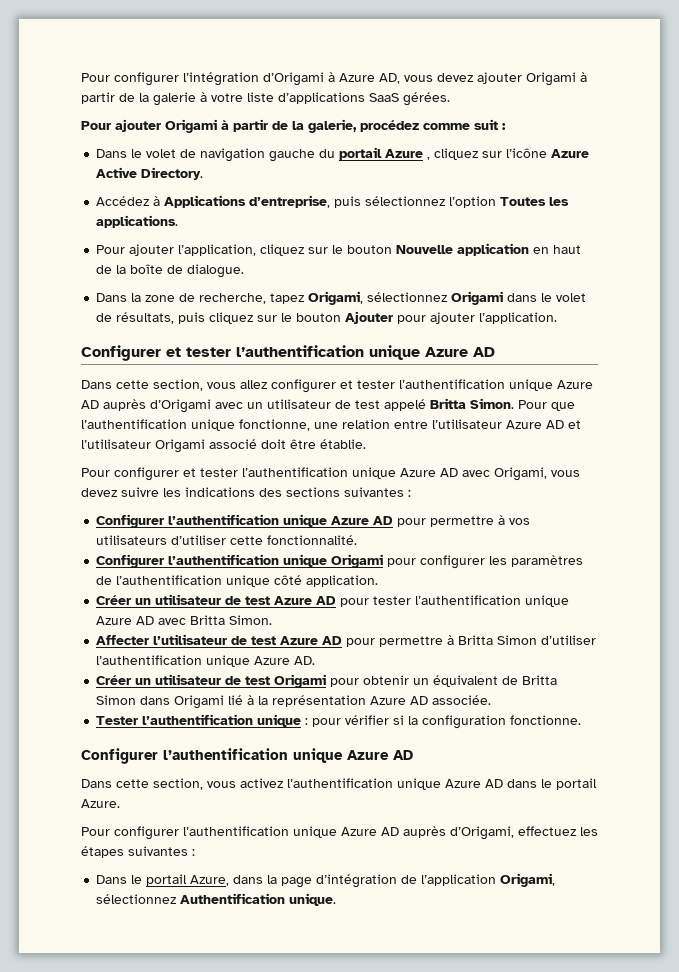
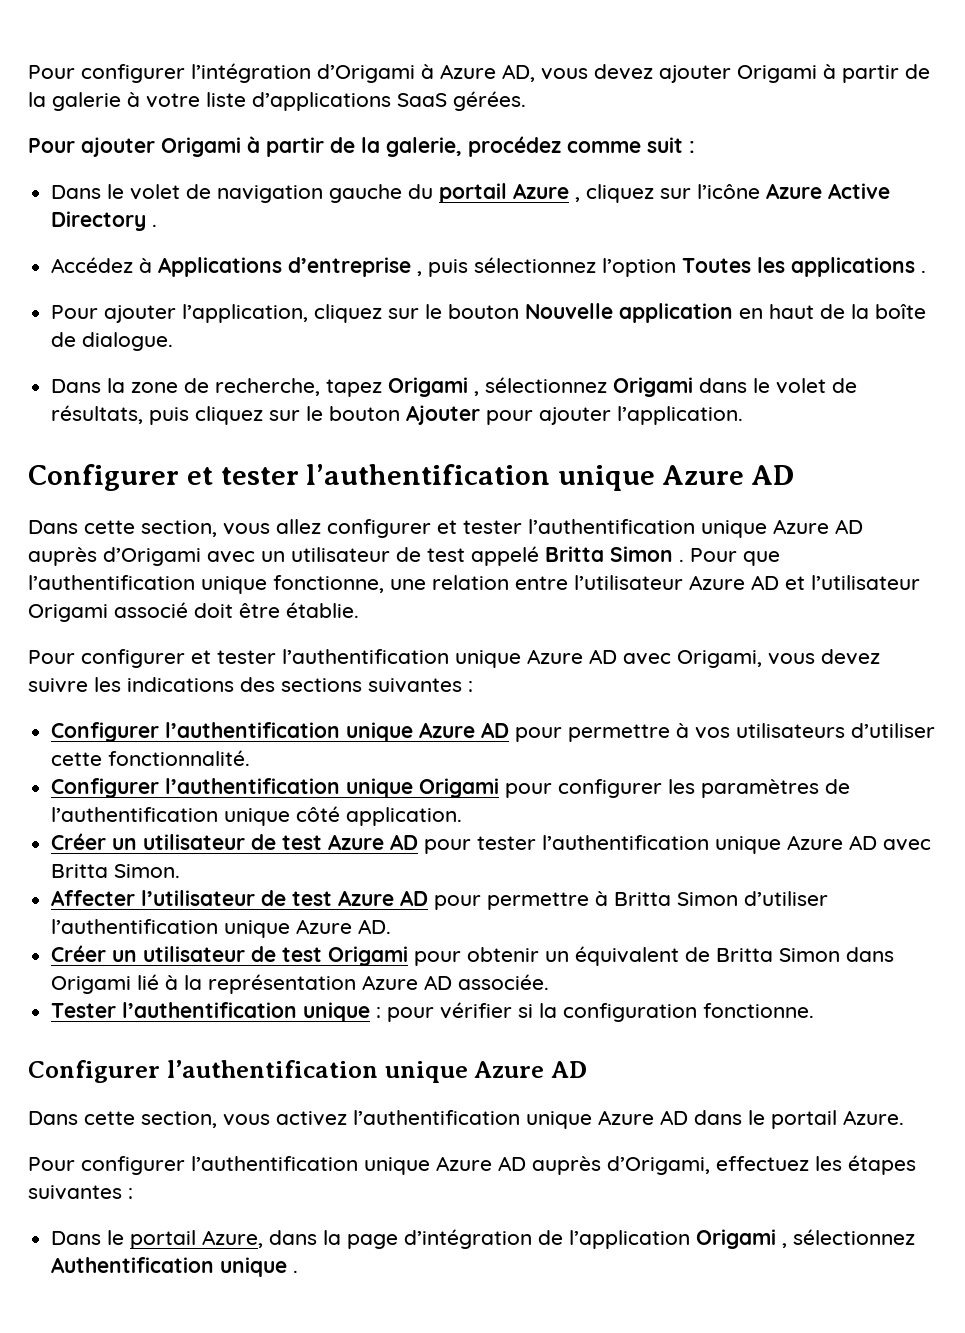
- Dans le volet de navigation gauche du portail Azure , cliquez sur l’icône Azure Active Directory.
+ Dans le volet de navigation gauche du portail Azure , cliquez sur l’icône Azure Active Directory .
- Accédez à Applications d’entreprise, puis sélectionnez l’option Toutes les applications.
+ Accédez à Applications d’entreprise , puis sélectionnez l’option Toutes les applications .
- Dans la zone de recherche, tapez Origami, sélectionnez Origami dans le volet de résultats, puis cliquez sur le bouton Ajouter pour ajouter l’application.
+ Dans la zone de recherche, tapez Origami , sélectionnez Origami dans le volet de résultats, puis cliquez sur le bouton Ajouter pour ajouter l’application.
- Dans cette section, vous allez configurer et tester l’authentification unique Azure AD auprès d’Origami avec un utilisateur de test appelé Britta Simon.
+ Dans cette section, vous allez configurer et tester l’authentification unique Azure AD auprès d’Origami avec un utilisateur de test appelé Britta Simon .
- Dans le portail Azure, dans la page d’intégration de l’application Origami, sélectionnez Authentification unique.
+ Dans le portail Azure, dans la page d’intégration de l’application Origami , sélectionnez Authentification unique .

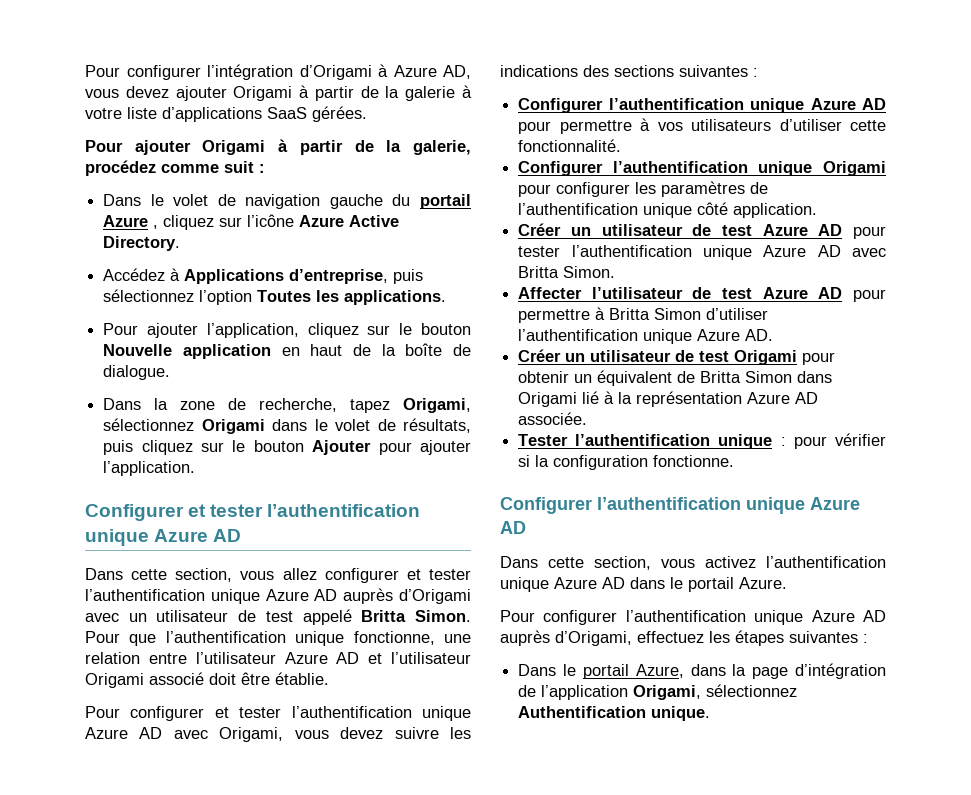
- Dans le volet de navigation gauche du portail Azure , cliquez sur l’icône Azure Active Directory .
+ Dans le volet de navigation gauche du portail Azure , cliquez sur l’icône Azure Active Directory.
- Accédez à Applications d’entreprise , puis sélectionnez l’option Toutes les applications .
+ Accédez à Applications d’entreprise, puis sélectionnez l’option Toutes les applications.
- Dans la zone de recherche, tapez Origami , sélectionnez Origami dans le volet de résultats, puis cliquez sur le bouton Ajouter pour ajouter l’application.
+ Dans la zone de recherche, tapez Origami, sélectionnez Origami dans le volet de résultats, puis cliquez sur le bouton Ajouter pour ajouter l’application.
- Dans cette section, vous allez configurer et tester l’authentification unique Azure AD auprès d’Origami avec un utilisateur de test appelé Britta Simon .
+ Dans cette section, vous allez configurer et tester l’authentification unique Azure AD auprès d’Origami avec un utilisateur de test appelé Britta Simon.
- Dans le portail Azure, dans la page d’intégration de l’application Origami , sélectionnez Authentification unique .
+ Dans le portail Azure, dans la page d’intégration de l’application Origami, sélectionnez Authentification unique.

